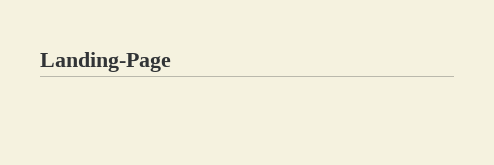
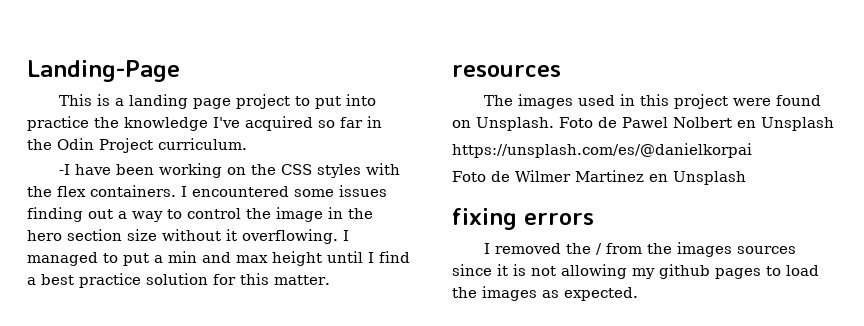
+ This is a landing page project to put into practice the knowledge I've acquired so far in the Odin Project curriculum.
+ -I have been working on the CSS styles with the flex containers. I encountered some issues finding out a way to control the image in the hero section size without it overflowing. I managed to put a min and max height until I find a best practice solution for this matter.
+ resources
+ The images used in this project were found on Unsplash. Foto de Pawel Nolbert en Unsplash
+ https://unsplash.com/es/@danielkorpai
+ Foto de Wilmer Martinez en Unsplash
+ fixing errors
+ I removed the / from the images sources since it is not allowing my github pages to load the images as expected.

